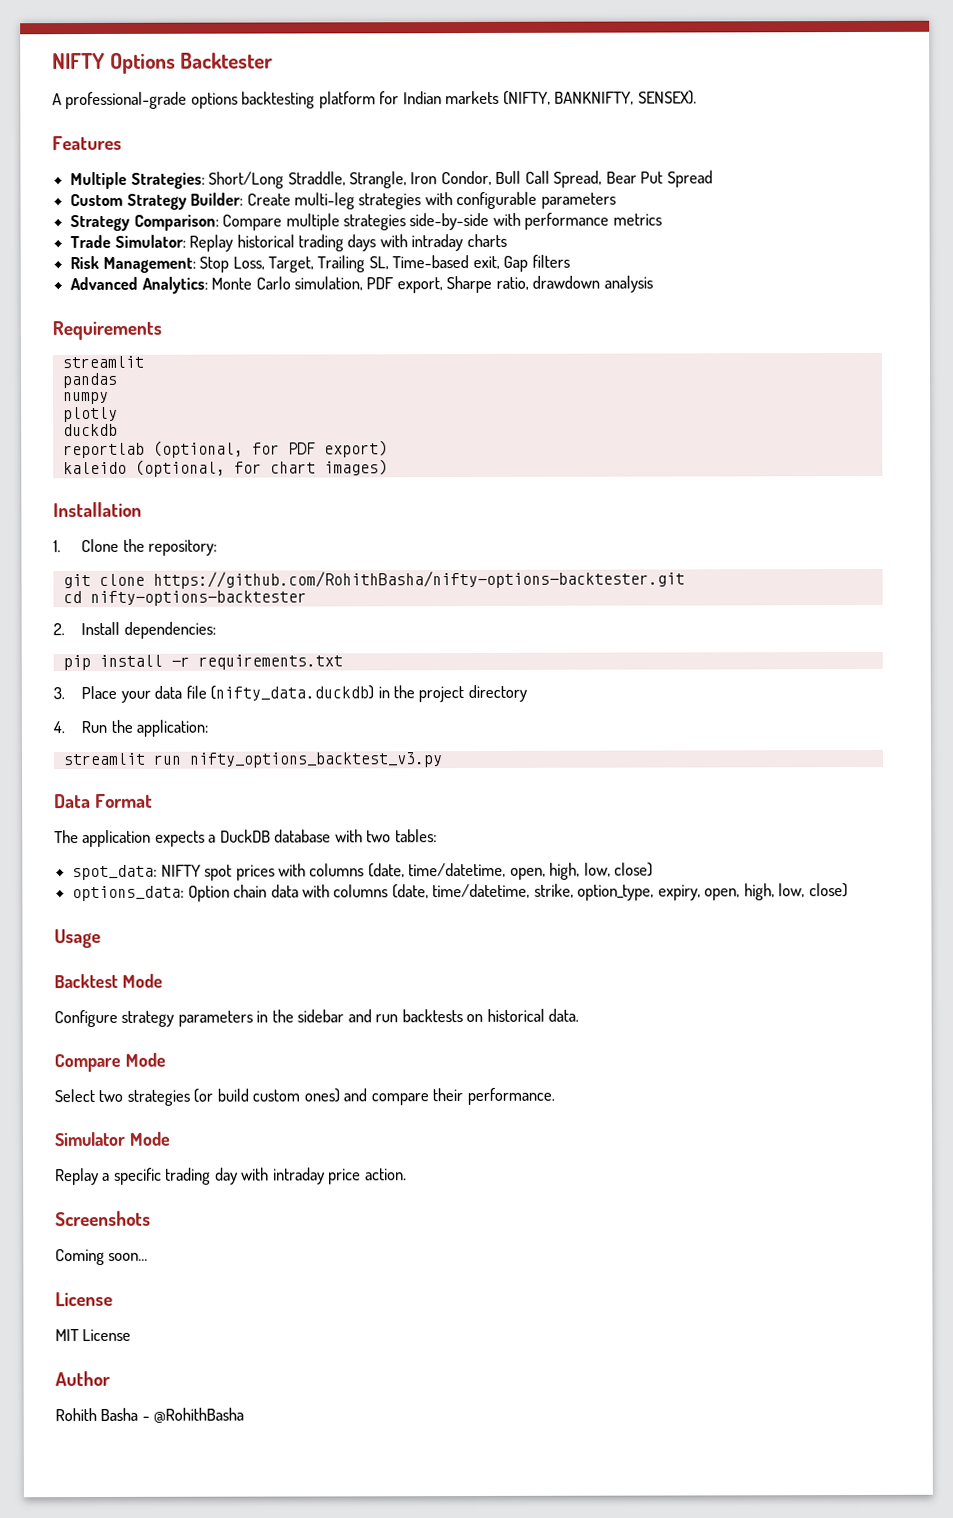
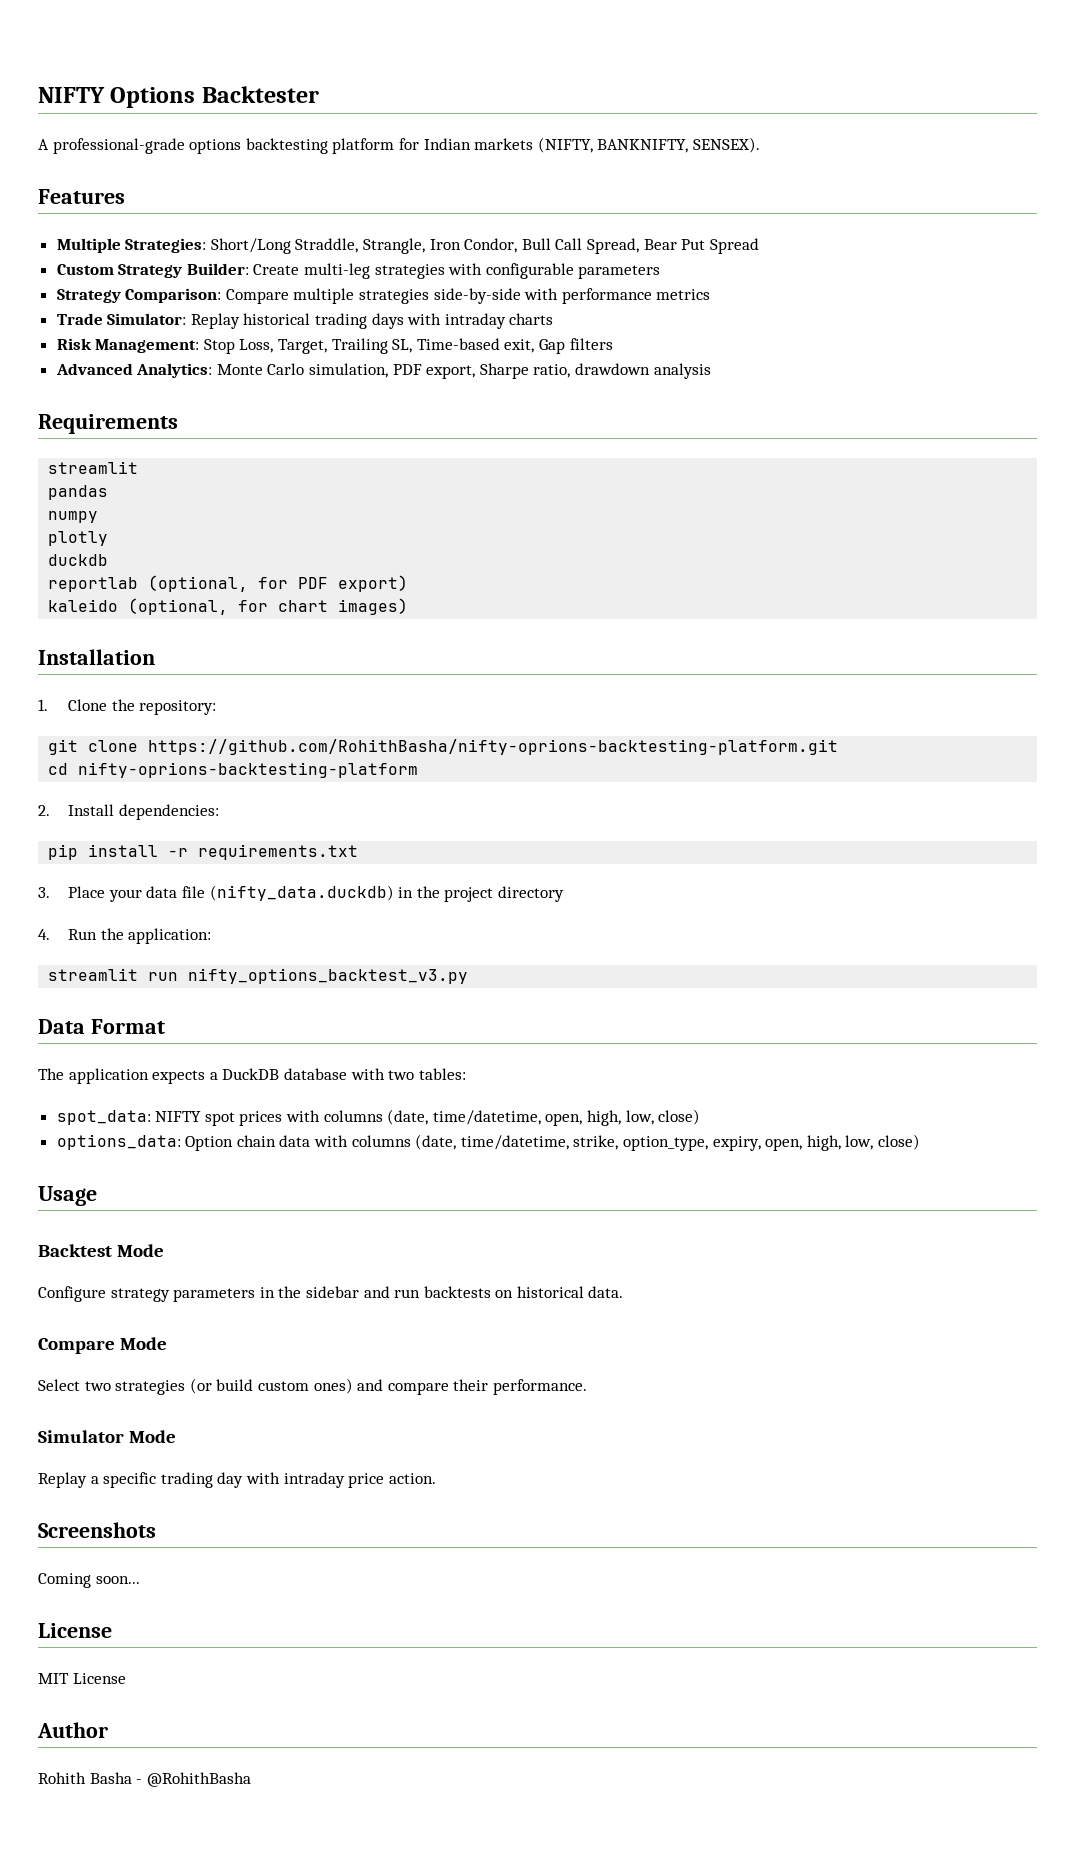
- git clone https://github.com/RohithBasha/nifty-options-backtester.git
+ git clone https://github.com/RohithBasha/nifty-oprions-backtesting-platform.git
- cd nifty-options-backtester
+ cd nifty-oprions-backtesting-platform

